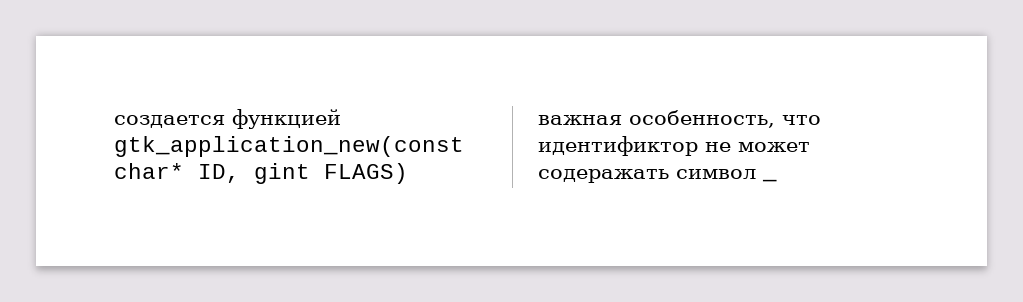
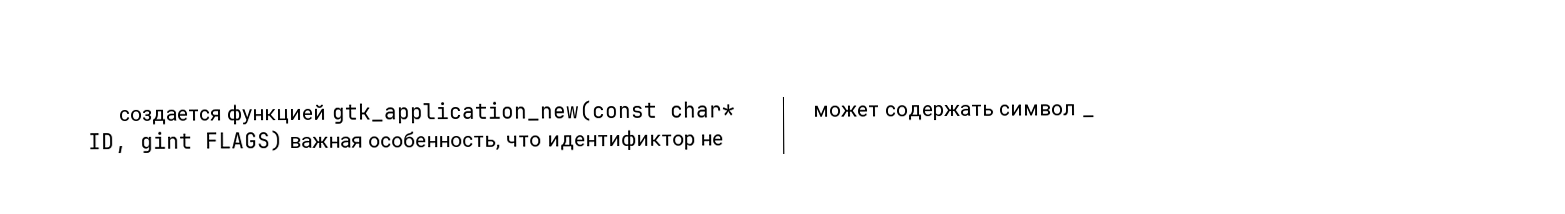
- создается функцией gtk_application_new(const char* ID, gint FLAGS) важная особенность, что идентификтор не может содеражать символ _
+ создается функцией gtk_application_new(const char* ID, gint FLAGS) важная особенность, что идентификтор не может содержать символ _

